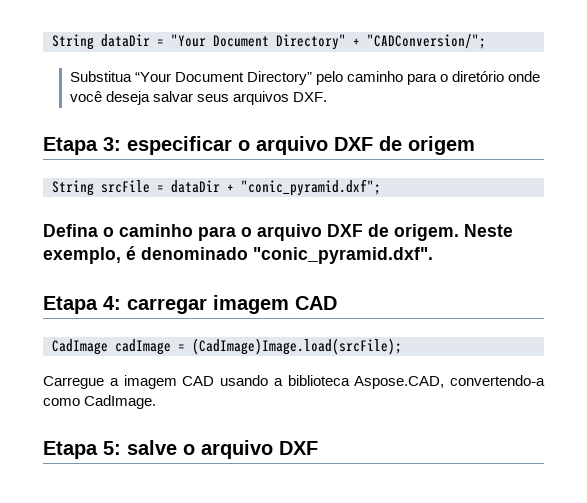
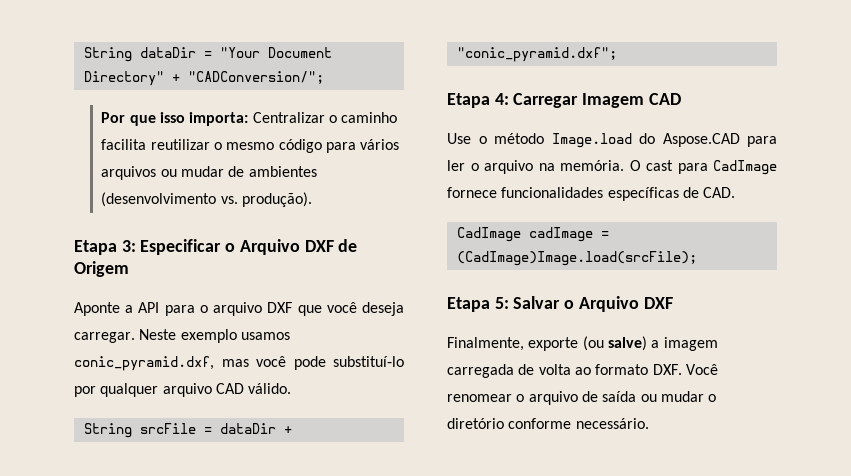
- Substitua “Your Document Directory” pelo caminho para o diretório onde você deseja salvar seus arquivos DXF.
- Etapa 3: especificar o arquivo DXF de origem
+ Por que isso importa: Centralizar o caminho facilita reutilizar o mesmo código para vários arquivos ou mudar de ambientes (desenvolvimento vs. produção).
+ Etapa 3: Especificar o Arquivo DXF de Origem
+ Aponte a API para o arquivo DXF que você deseja carregar. Neste exemplo usamos conic_pyramid.dxf, mas você pode substituí‑lo por qualquer arquivo CAD válido.
- Defina o caminho para o arquivo DXF de origem. Neste exemplo, é denominado "conic_pyramid.dxf".
- Etapa 4: carregar imagem CAD
+ Etapa 4: Carregar Imagem CAD
+ Use o método Image.load do Aspose.CAD para ler o arquivo na memória. O cast para CadImage fornece funcionalidades específicas de CAD.
  CadImage cadImage = (CadImage)Image.load(srcFile);
- Carregue a imagem CAD usando a biblioteca Aspose.CAD, convertendo-a como CadImage.
- Etapa 5: salve o arquivo DXF
+ Etapa 5: Salvar o Arquivo DXF
+ Finalmente, exporte (ou salve) a imagem carregada de volta ao formato DXF. Você renomear o arquivo de saída ou mudar o diretório conforme necessário.

